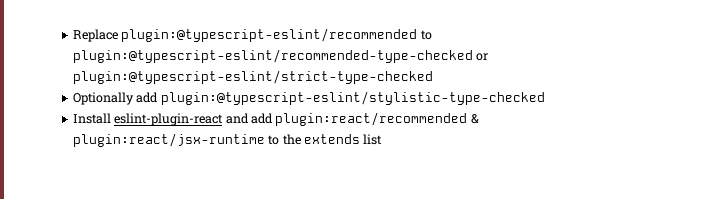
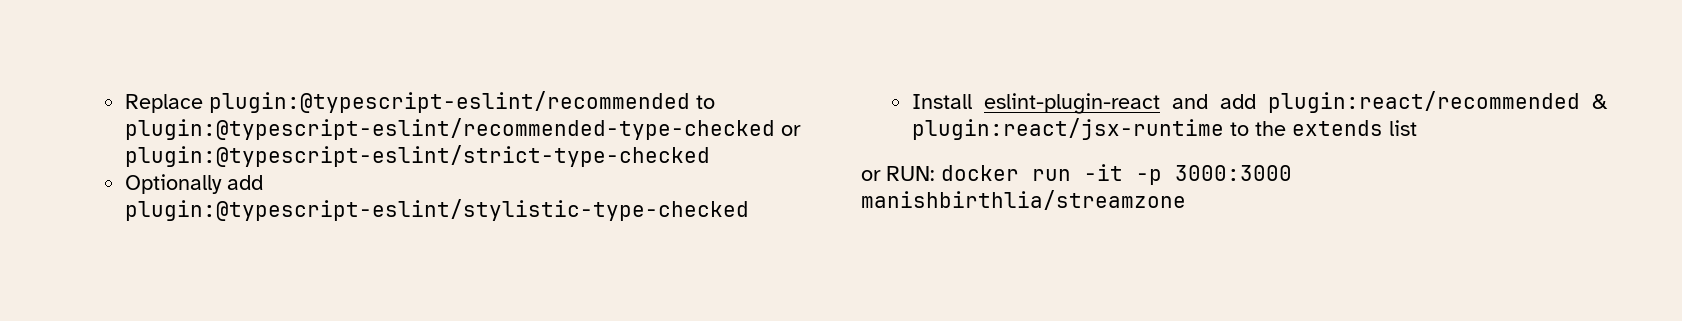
+ or RUN: docker run -it -p 3000:3000 manishbirthlia/streamzone

